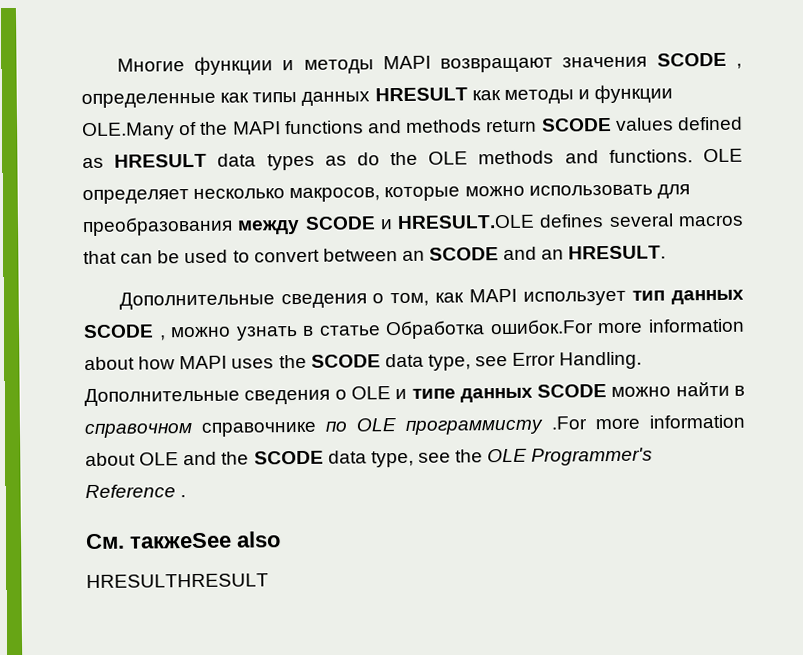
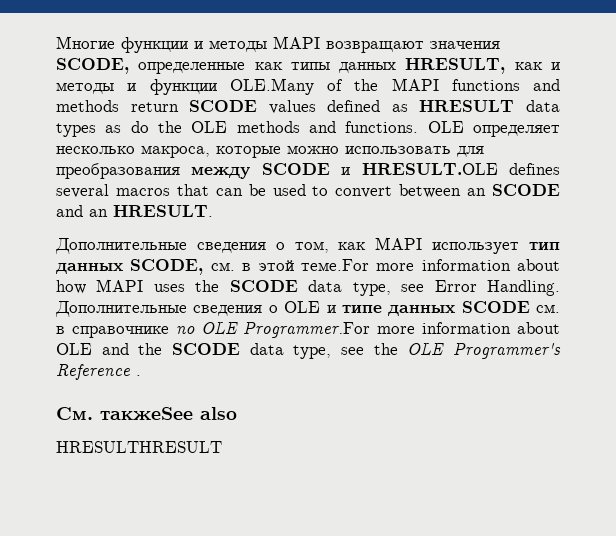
- Многие функции и методы MAPI возвращают значения SCODE , определенные как типы данных HRESULT как методы и функции OLE.Many of the MAPI functions and methods return SCODE values defined as HRESULT data types as do the OLE methods and functions.
+ Многие функции и методы MAPI возвращают значения SCODE, определенные как типы данных HRESULT, как и методы и функции OLE.Many of the MAPI functions and methods return SCODE values defined as HRESULT data types as do the OLE methods and functions.
- OLE определяет несколько макросов, которые можно использовать для преобразования между SCODE и HRESULT.OLE defines several macros that can be used to convert between an SCODE and an HRESULT.
+ OLE определяет несколько макроса, которые можно использовать для преобразования между SCODE и HRESULT.OLE defines several macros that can be used to convert between an SCODE and an HRESULT.
- Дополнительные сведения о том, как MAPI использует тип данных SCODE , можно узнать в статье Обработка ошибок.For more information about how MAPI uses the SCODE data type, see Error Handling.
+ Дополнительные сведения о том, как MAPI использует тип данных SCODE, см. в этой теме.For more information about how MAPI uses the SCODE data type, see Error Handling.
- Дополнительные сведения о OLE и типе данных SCODE можно найти в справочном справочнике по OLE программисту .For more information about OLE and the SCODE data type, see the OLE Programmer's Reference .
+ Дополнительные сведения о OLE и типе данных SCODE см. в справочнике по OLE Programmer.For more information about OLE and the SCODE data type, see the OLE Programmer's Reference .

